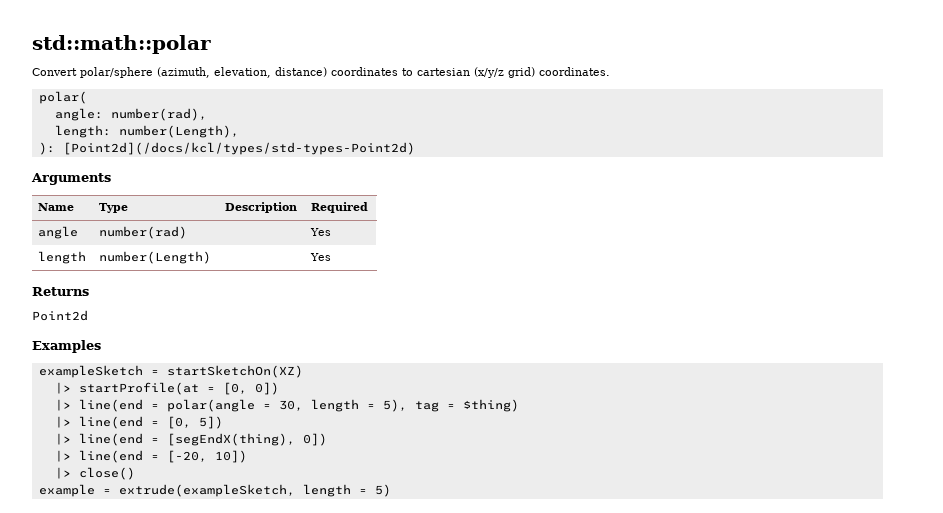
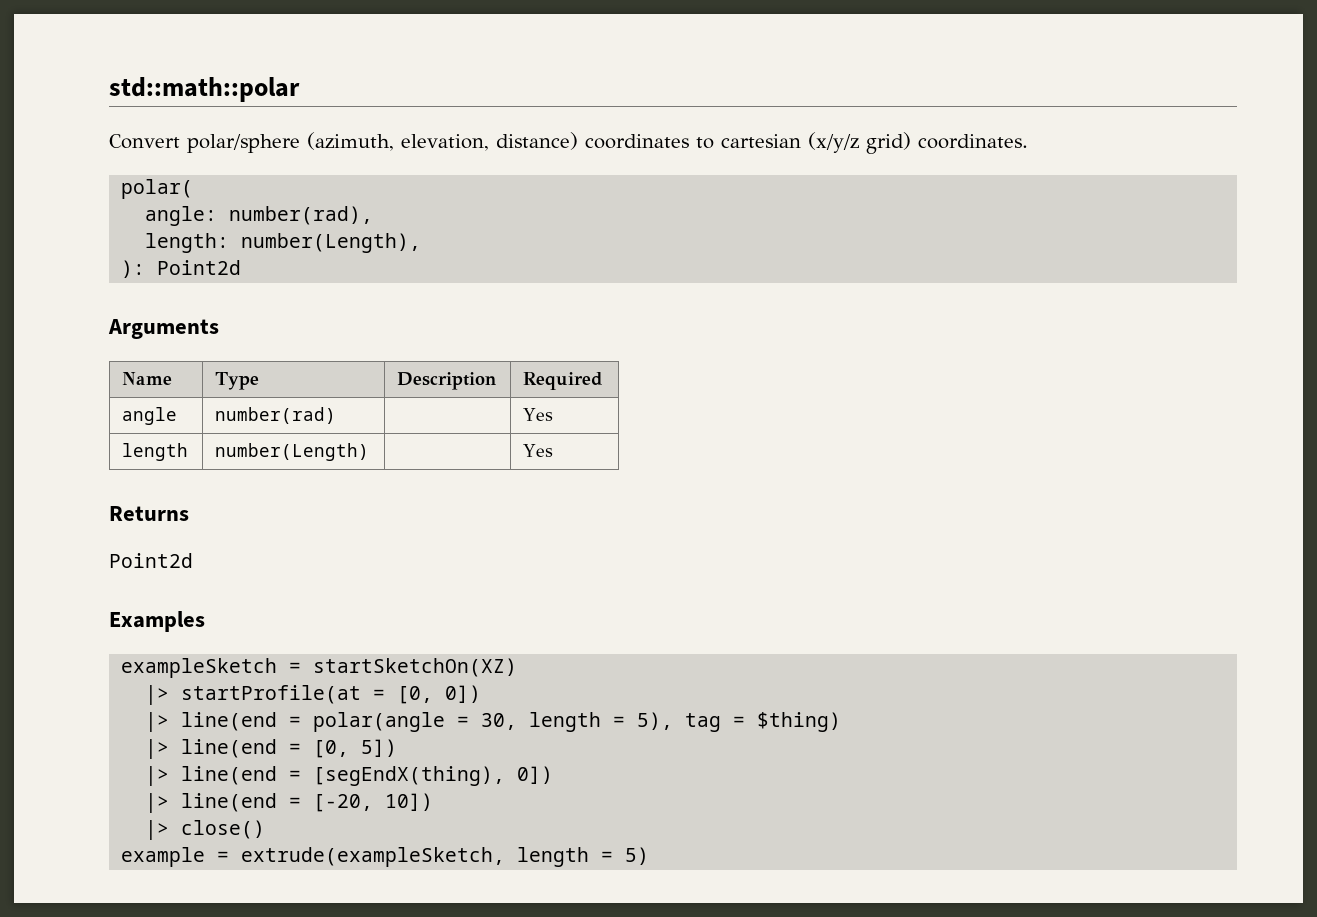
- ): [Point2d](/docs/kcl/types/std-types-Point2d)
+ ): Point2d

